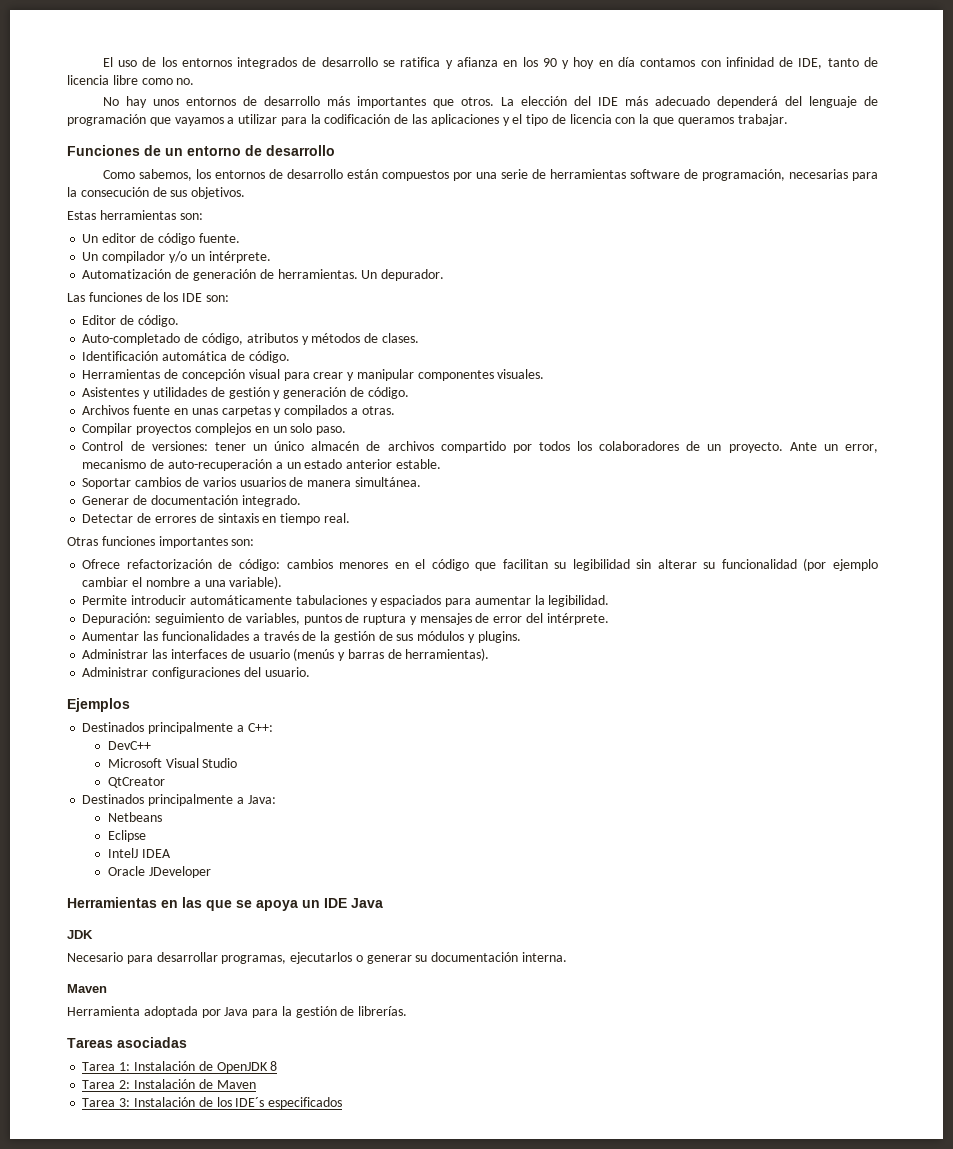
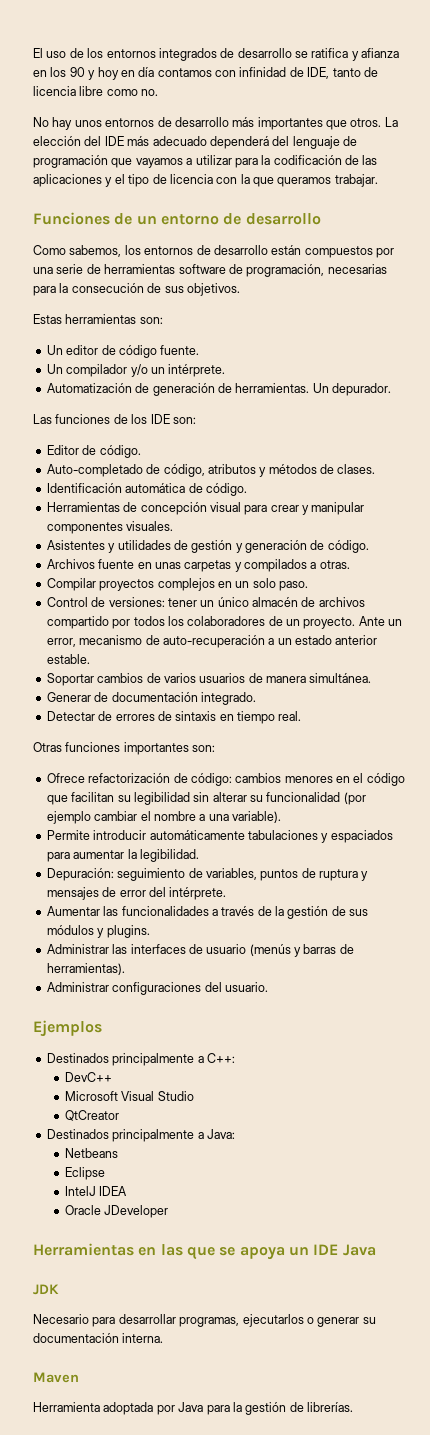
- Tareas asociadas
- Tarea 1: Instalación de OpenJDK 8
- Tarea 2: Instalación de Maven
- Tarea 3: Instalación de los IDE´s especificados

